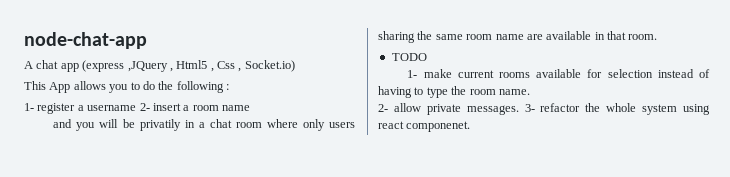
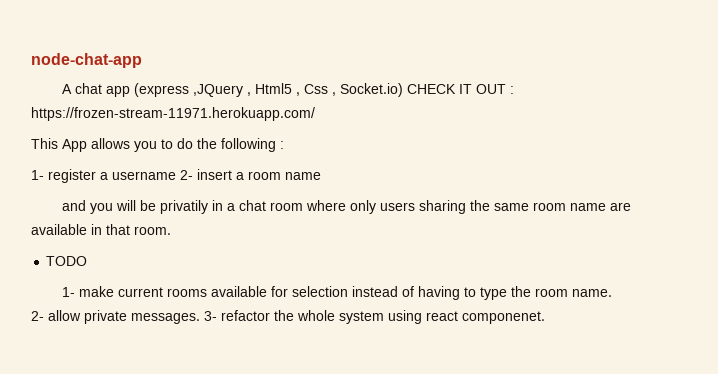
- A chat app (express ,JQuery , Html5 , Css , Socket.io)
+ A chat app (express ,JQuery , Html5 , Css , Socket.io) CHECK IT OUT : https://frozen-stream-11971.herokuapp.com/

